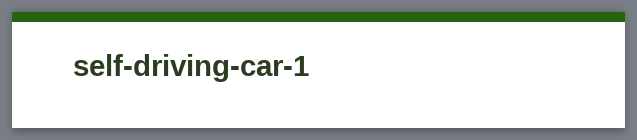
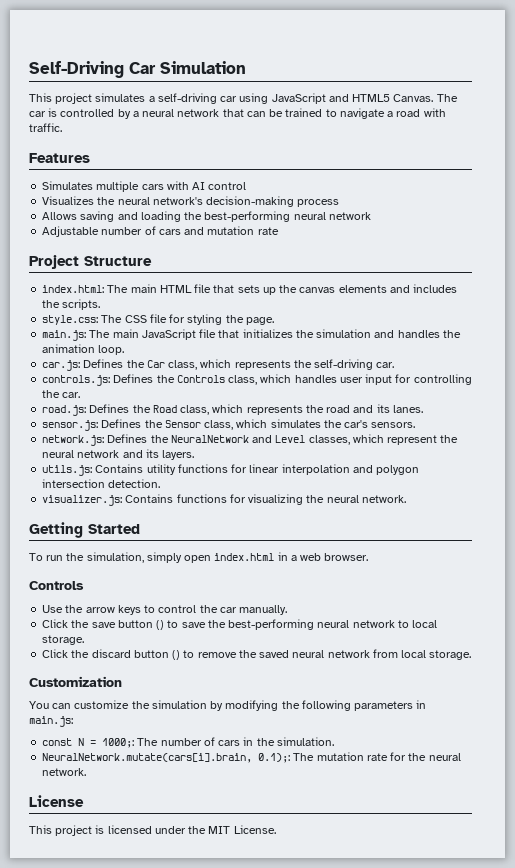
- self-driving-car-1
+ Self-Driving Car Simulation
+ This project simulates a self-driving car using JavaScript and HTML5 Canvas. The car is controlled by a neural network that can be trained to navigate a road with traffic.
+ Features
+ Simulates multiple cars with AI control
+ Visualizes the neural network's decision-making process
+ Allows saving and loading the best-performing neural network
+ Adjustable number of cars and mutation rate
+ Project Structure
+ index.html: The main HTML file that sets up the canvas elements and includes the scripts.
+ style.css: The CSS file for styling the page.
+ main.js: The main JavaScript file that initializes the simulation and handles the animation loop.
+ car.js: Defines the Car class, which represents the self-driving car.
+ controls.js: Defines the Controls class, which handles user input for controlling the car.
+ road.js: Defines the Road class, which represents the road and its lanes.
+ sensor.js: Defines the Sensor class, which simulates the car's sensors.
+ network.js: Defines the NeuralNetwork and Level classes, which represent the neural network and its layers.
+ utils.js: Contains utility functions for linear interpolation and polygon intersection detection.
+ visualizer.js: Contains functions for visualizing the neural network.
+ Getting Started
+ To run the simulation, simply open index.html in a web browser.
+ Controls
+ Use the arrow keys to control the car manually.
+ Click the save button () to save the best-performing neural network to local storage.
+ Click the discard button () to remove the saved neural network from local storage.
+ Customization
+ You can customize the simulation by modifying the following parameters in main.js:
+ const N = 1000;: The number of cars in the simulation.
+ NeuralNetwork.mutate(cars[i].brain, 0.1);: The mutation rate for the neural network.
+ License
+ This project is licensed under the MIT License.

